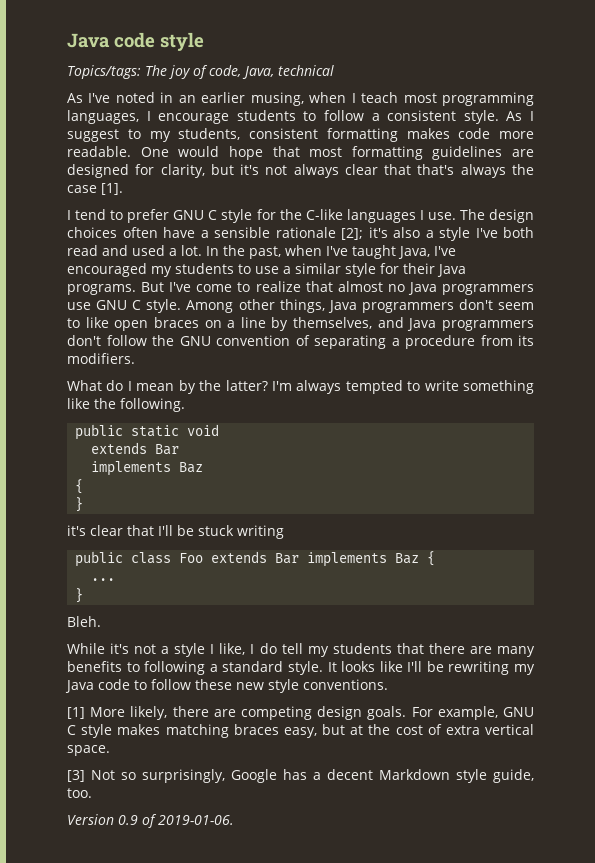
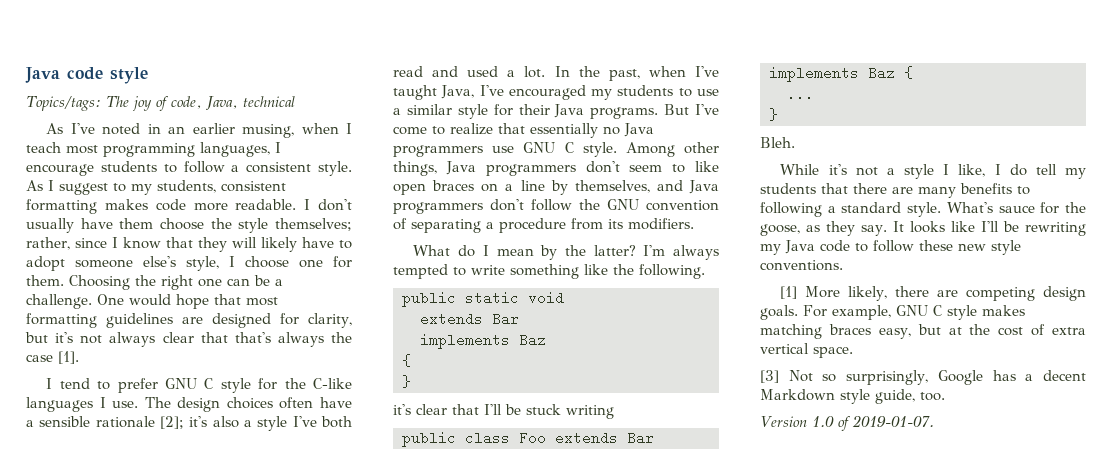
+ I don't usually have them choose the style themselves; rather, since I know that they will likely have to adopt someone else's style, I choose one for them. Choosing the right one can be a challenge.
- But I've come to realize that almost no Java programmers use GNU C style.
+ But I've come to realize that essentially no Java programmers use GNU C style.
+ What's sauce for the goose, as they say.
- Version 0.9 of 2019-01-06.
+ Version 1.0 of 2019-01-07.

